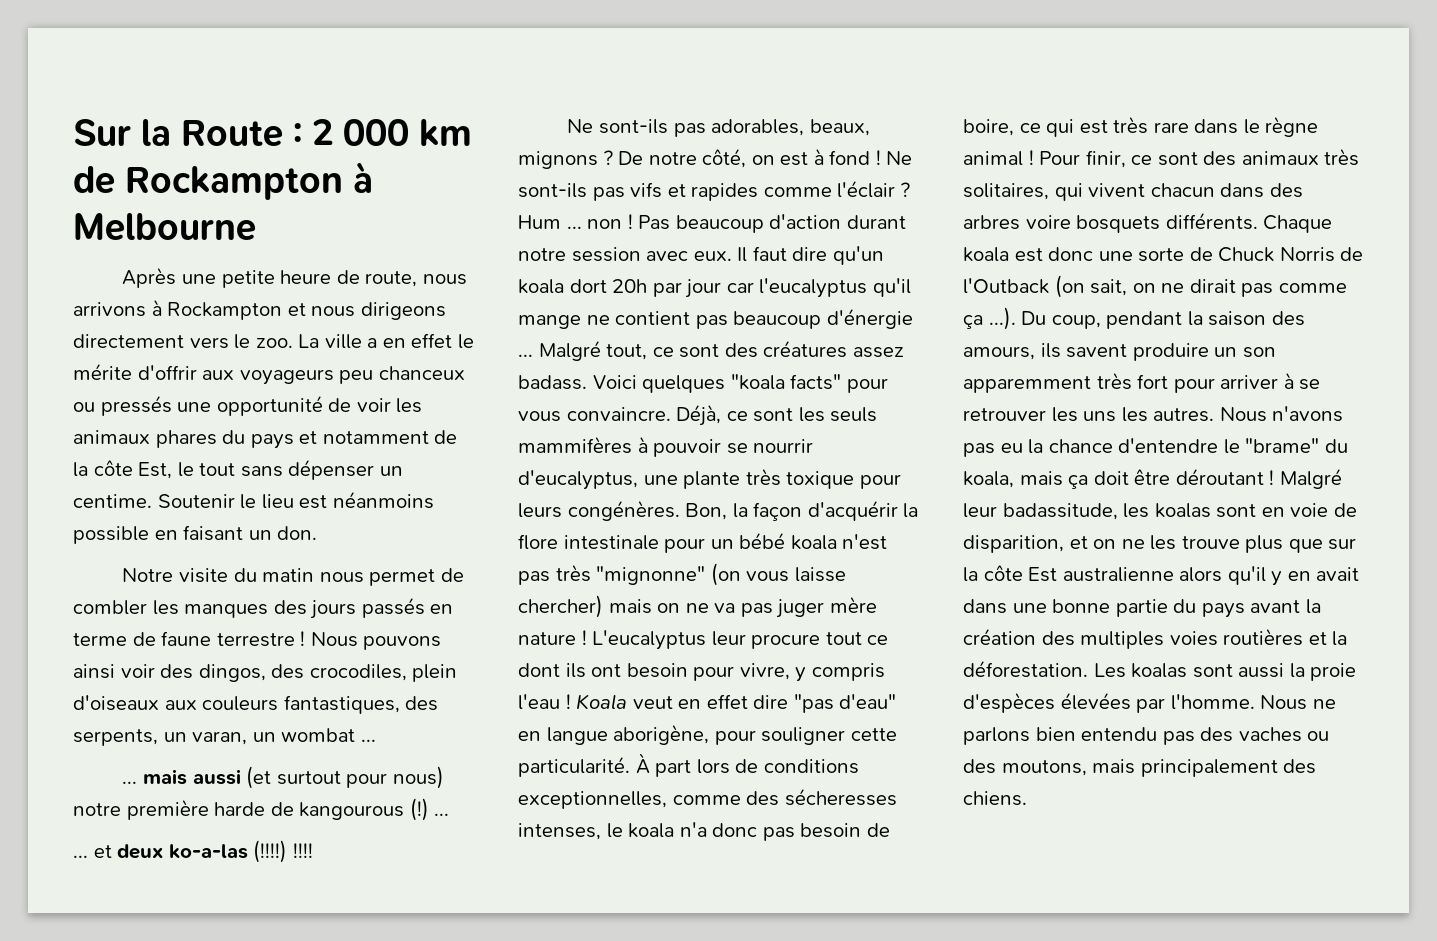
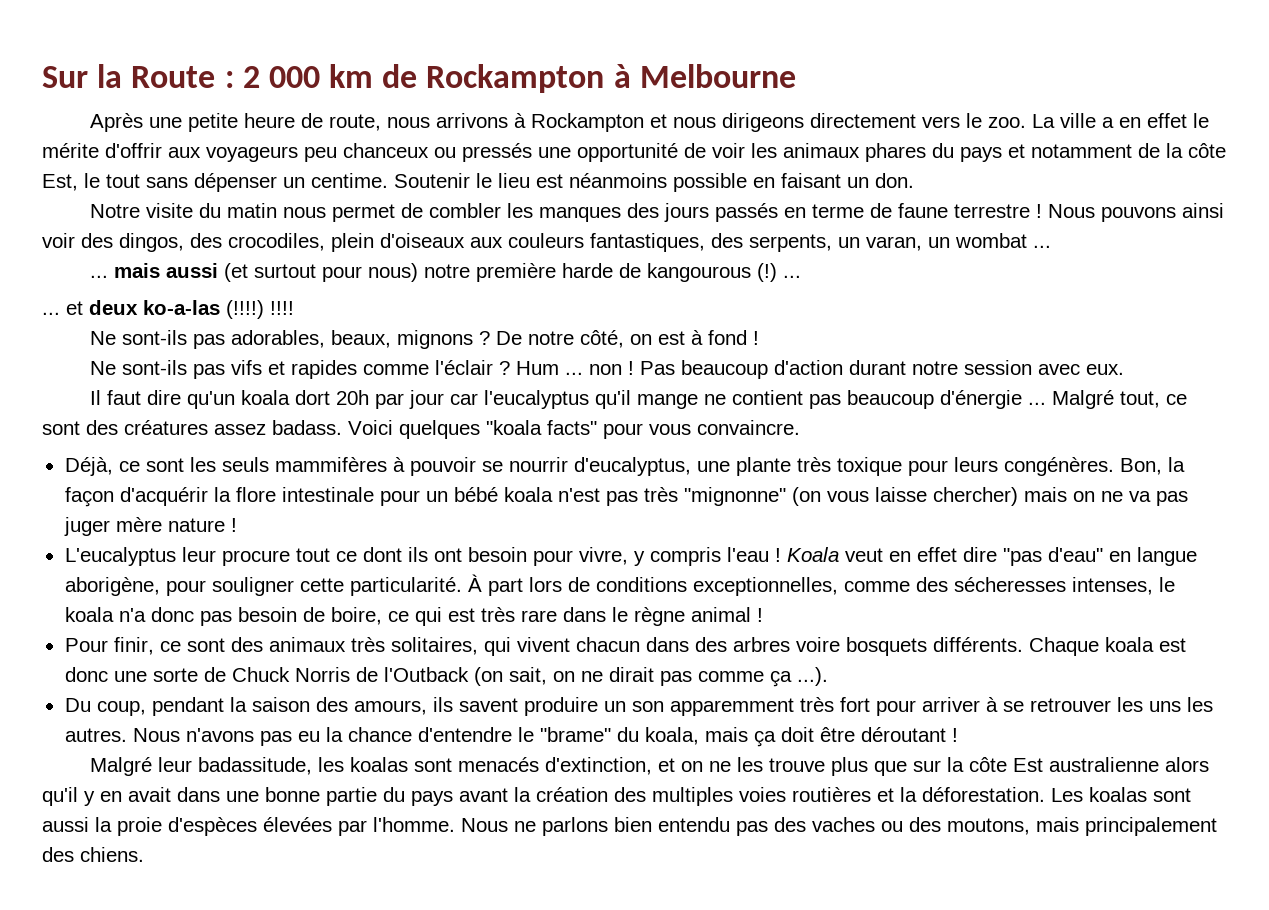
- De notre côté, on est à fond ! Ne sont-ils pas vifs et rapides comme l'éclair ?
+ De notre côté, on est à fond !
+ Ne sont-ils pas vifs et rapides comme l'éclair ?
- Pas beaucoup d'action durant notre session avec eux. Il faut dire qu'un koala dort 20h par jour car l'eucalyptus qu'il mange ne contient pas beaucoup d'énergie ...
+ Pas beaucoup d'action durant notre session avec eux.
+ Il faut dire qu'un koala dort 20h par jour car l'eucalyptus qu'il mange ne contient pas beaucoup d'énergie ...
- Voici quelques "koala facts" pour vous convaincre. Déjà, ce sont les seuls mammifères à pouvoir se nourrir d'eucalyptus, une plante très toxique pour leurs congénères.
+ Voici quelques "koala facts" pour vous convaincre.
+ Déjà, ce sont les seuls mammifères à pouvoir se nourrir d'eucalyptus, une plante très toxique pour leurs congénères.
- Bon, la façon d'acquérir la flore intestinale pour un bébé koala n'est pas très "mignonne" (on vous laisse chercher) mais on ne va pas juger mère nature ! L'eucalyptus leur procure tout ce dont ils ont besoin pour vivre, y compris l'eau !
+ Bon, la façon d'acquérir la flore intestinale pour un bébé koala n'est pas très "mignonne" (on vous laisse chercher) mais on ne va pas juger mère nature !
+ L'eucalyptus leur procure tout ce dont ils ont besoin pour vivre, y compris l'eau !
- À part lors de conditions exceptionnelles, comme des sécheresses intenses, le koala n'a donc pas besoin de boire, ce qui est très rare dans le règne animal ! Pour finir, ce sont des animaux très solitaires, qui vivent chacun dans des arbres voire bosquets différents.
+ À part lors de conditions exceptionnelles, comme des sécheresses intenses, le koala n'a donc pas besoin de boire, ce qui est très rare dans le règne animal !
+ Pour finir, ce sont des animaux très solitaires, qui vivent chacun dans des arbres voire bosquets différents.
- Chaque koala est donc une sorte de Chuck Norris de l'Outback (on sait, on ne dirait pas comme ça ...). Du coup, pendant la saison des amours, ils savent produire un son apparemment très fort pour arriver à se retrouver les uns les autres.
+ Chaque koala est donc une sorte de Chuck Norris de l'Outback (on sait, on ne dirait pas comme ça ...).
+ Du coup, pendant la saison des amours, ils savent produire un son apparemment très fort pour arriver à se retrouver les uns les autres.
- Nous n'avons pas eu la chance d'entendre le "brame" du koala, mais ça doit être déroutant ! Malgré leur badassitude, les koalas sont en voie de disparition, et on ne les trouve plus que sur la côte Est australienne alors qu'il y en avait dans une bonne partie du pays avant la création des multiples voies routières et la déforestation.
+ Nous n'avons pas eu la chance d'entendre le "brame" du koala, mais ça doit être déroutant !
+ Malgré leur badassitude, les koalas sont menacés d'extinction, et on ne les trouve plus que sur la côte Est australienne alors qu'il y en avait dans une bonne partie du pays avant la création des multiples voies routières et la déforestation.

